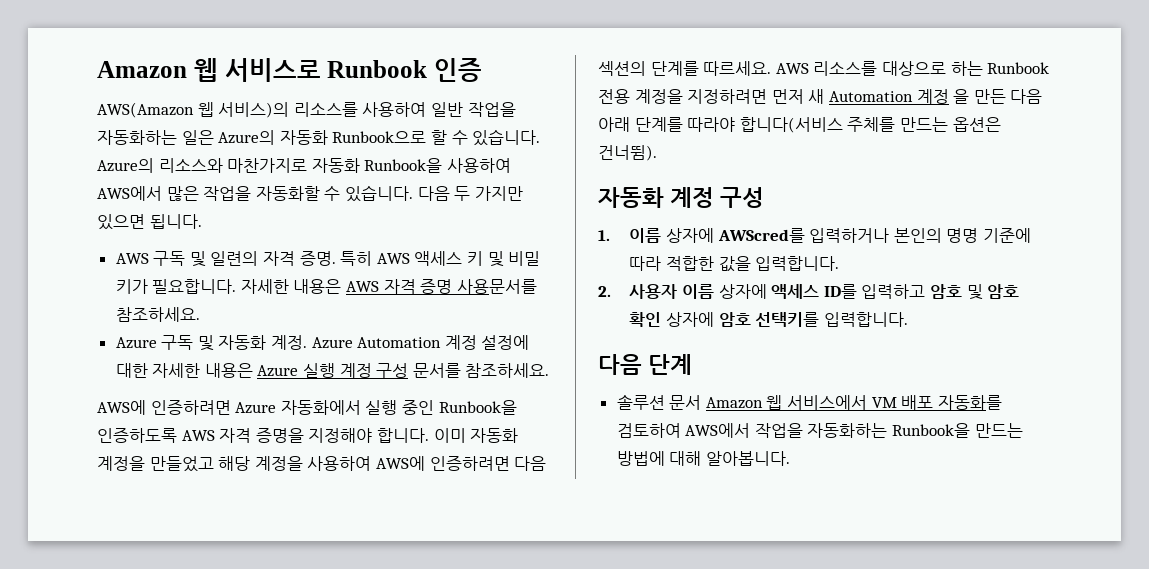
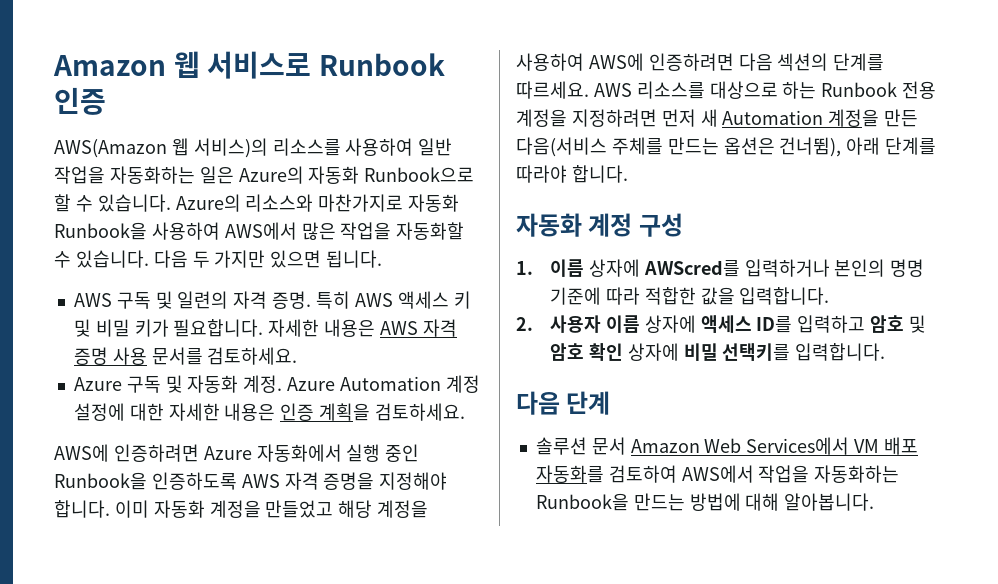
- 자세한 내용은 AWS 자격 증명 사용문서를 참조하세요.
+ 자세한 내용은 AWS 자격 증명 사용 문서를 검토하세요.
- Azure Automation 계정 설정에 대한 자세한 내용은 Azure 실행 계정 구성 문서를 참조하세요.
+ Azure Automation 계정 설정에 대한 자세한 내용은 인증 계획을 검토하세요.
- AWS 리소스를 대상으로 하는 Runbook 전용 계정을 지정하려면 먼저 새 Automation 계정 을 만든 다음 아래 단계를 따라야 합니다(서비스 주체를 만드는 옵션은 건너뜀).
+ AWS 리소스를 대상으로 하는 Runbook 전용 계정을 지정하려면 먼저 새 Automation 계정을 만든 다음(서비스 주체를 만드는 옵션은 건너뜀), 아래 단계를 따라야 합니다.
- 2. 사용자 이름 상자에 액세스 ID를 입력하고 암호 및 암호 확인 상자에 암호 선택키를 입력합니다.
+ 2. 사용자 이름 상자에 액세스 ID를 입력하고 암호 및 암호 확인 상자에 비밀 선택키를 입력합니다.
- 솔루션 문서 Amazon 웹 서비스에서 VM 배포 자동화를 검토하여 AWS에서 작업을 자동화하는 Runbook을 만드는 방법에 대해 알아봅니다.
+ 솔루션 문서 Amazon Web Services에서 VM 배포 자동화를 검토하여 AWS에서 작업을 자동화하는 Runbook을 만드는 방법에 대해 알아봅니다.

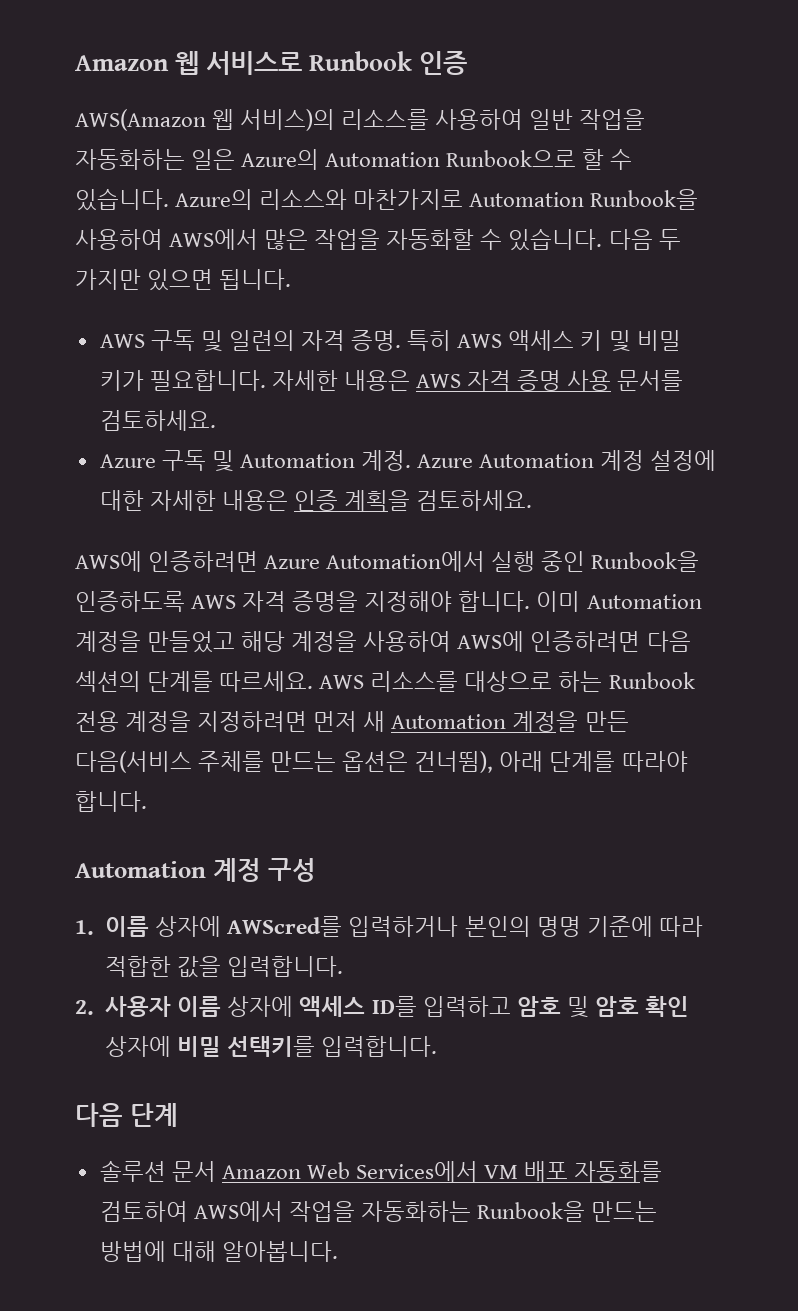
- AWS(Amazon 웹 서비스)의 리소스를 사용하여 일반 작업을 자동화하는 일은 Azure의 자동화 Runbook으로 할 수 있습니다.
+ AWS(Amazon 웹 서비스)의 리소스를 사용하여 일반 작업을 자동화하는 일은 Azure의 Automation Runbook으로 할 수 있습니다.
- Azure의 리소스와 마찬가지로 자동화 Runbook을 사용하여 AWS에서 많은 작업을 자동화할 수 있습니다.
+ Azure의 리소스와 마찬가지로 Automation Runbook을 사용하여 AWS에서 많은 작업을 자동화할 수 있습니다.
- Azure 구독 및 자동화 계정.
+ Azure 구독 및 Automation 계정.
- AWS에 인증하려면 Azure 자동화에서 실행 중인 Runbook을 인증하도록 AWS 자격 증명을 지정해야 합니다.
+ AWS에 인증하려면 Azure Automation에서 실행 중인 Runbook을 인증하도록 AWS 자격 증명을 지정해야 합니다.
- 이미 자동화 계정을 만들었고 해당 계정을 사용하여 AWS에 인증하려면 다음 섹션의 단계를 따르세요.
+ 이미 Automation 계정을 만들었고 해당 계정을 사용하여 AWS에 인증하려면 다음 섹션의 단계를 따르세요.
- 자동화 계정 구성
+ Automation 계정 구성

